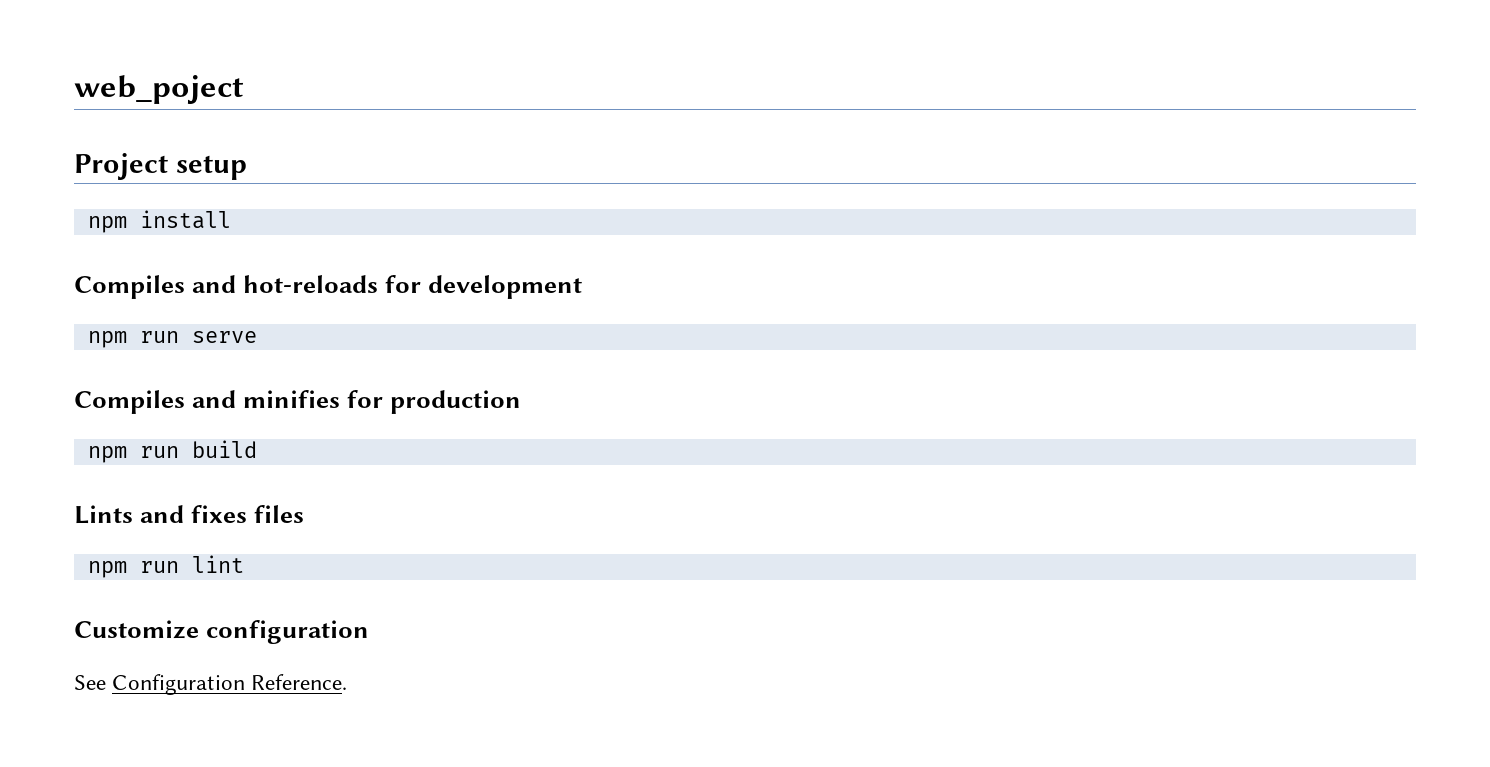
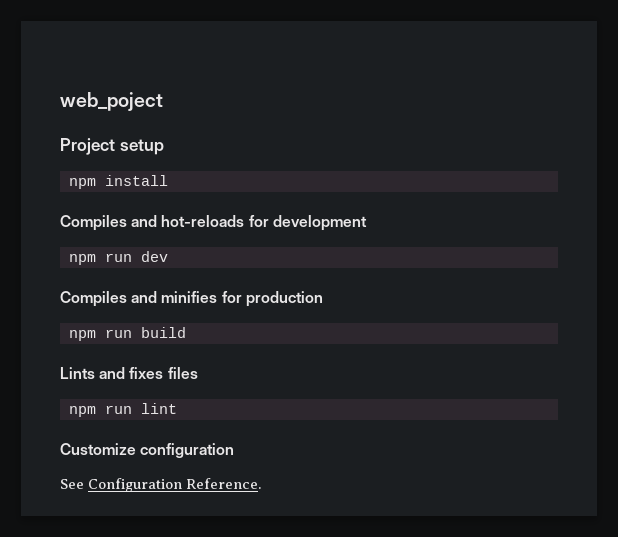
- npm run serve
+ npm run dev

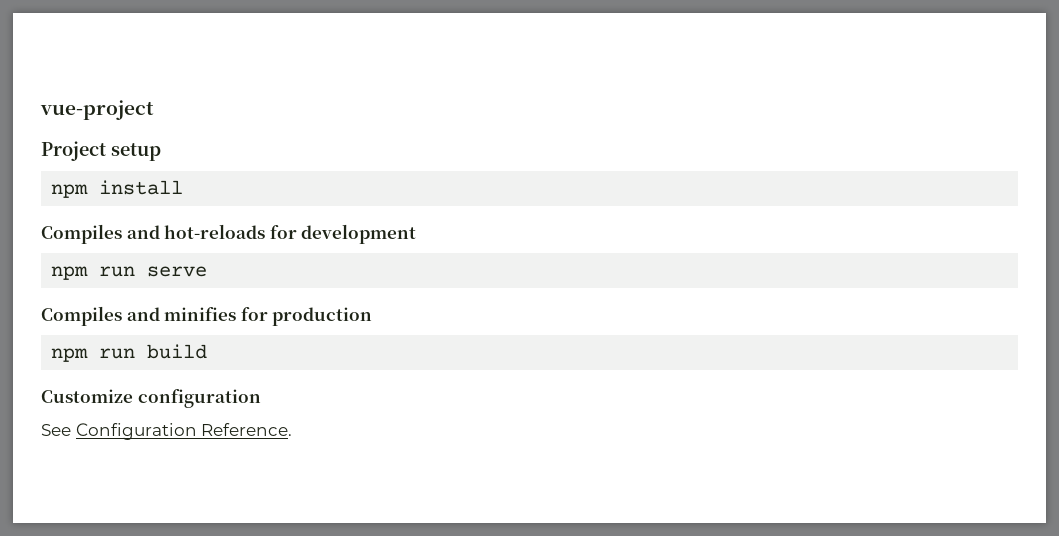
- web_poject
+ vue-project
- npm run dev
+ npm run serve
- Lints and fixes files
- npm run lint

